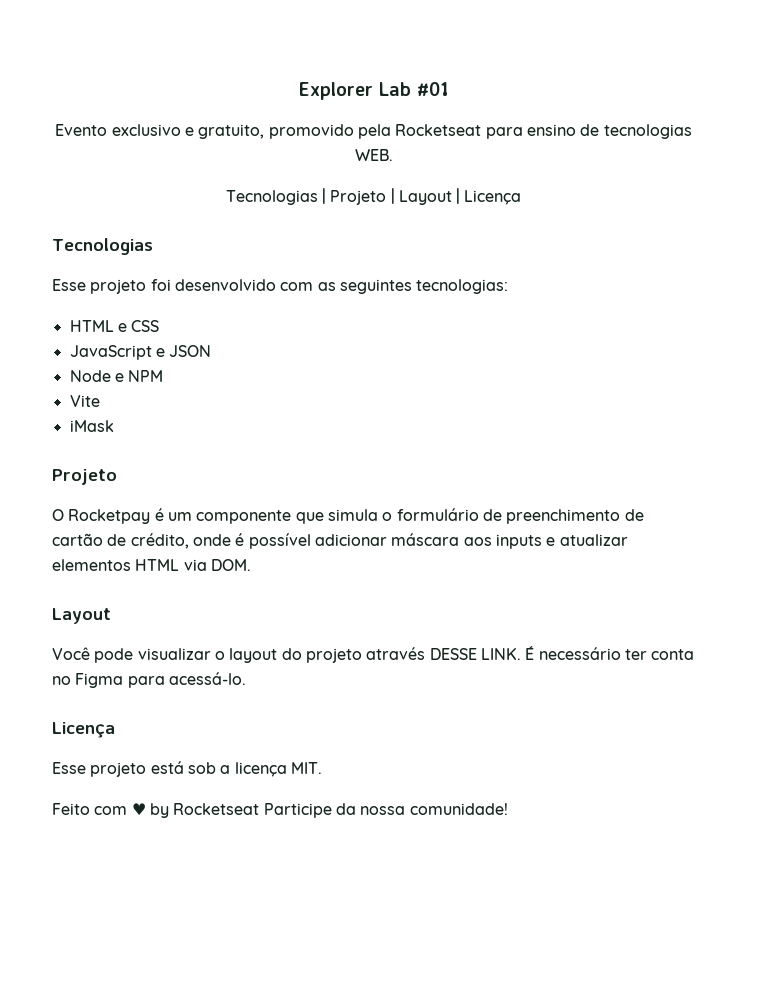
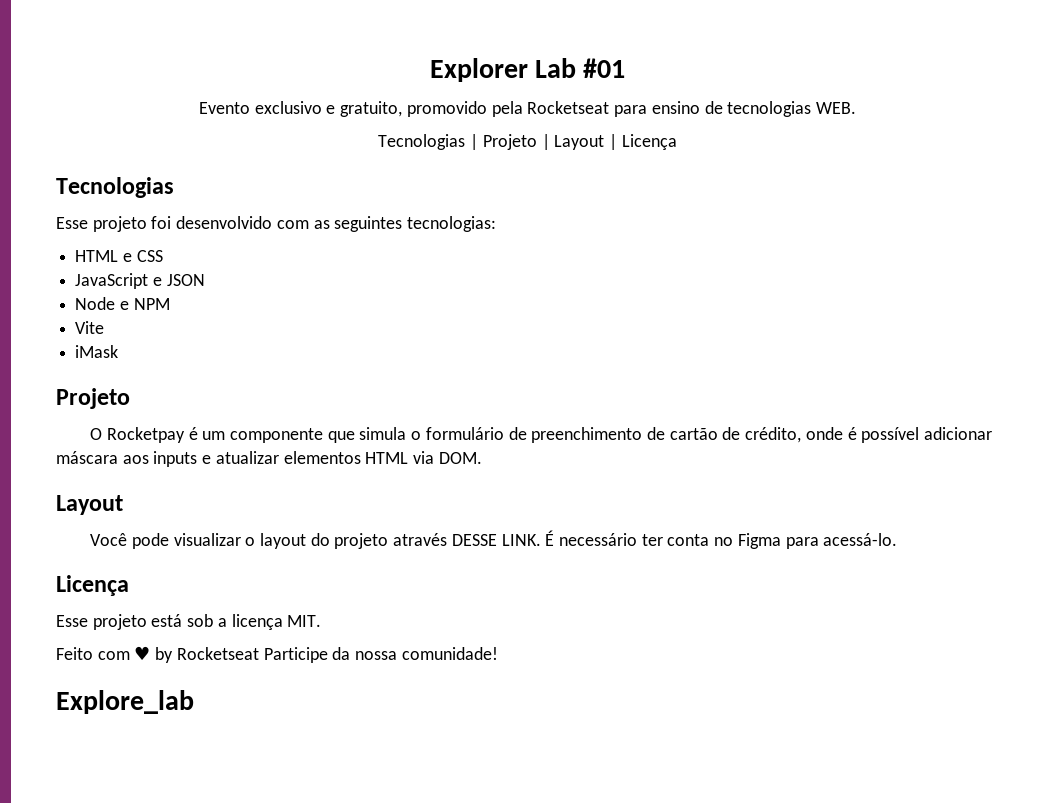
+ Explore_lab

